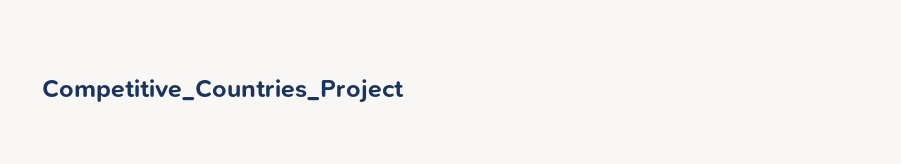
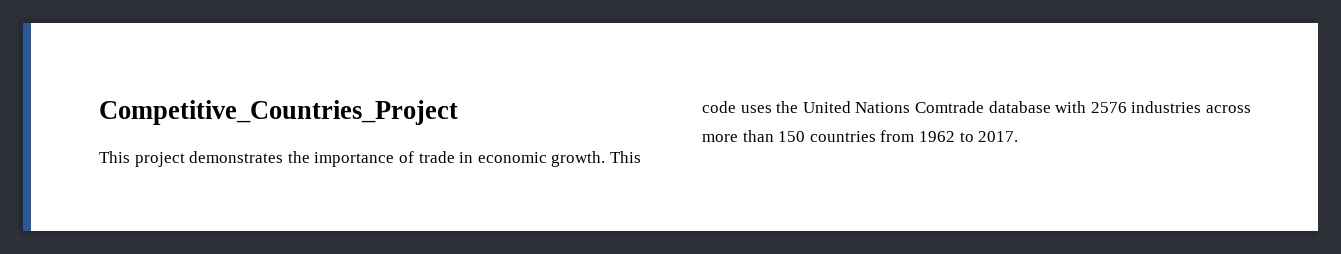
+ This project demonstrates the importance of trade in economic growth. This code uses the United Nations Comtrade database with 2576 industries across more than 150 countries from 1962 to 2017.

